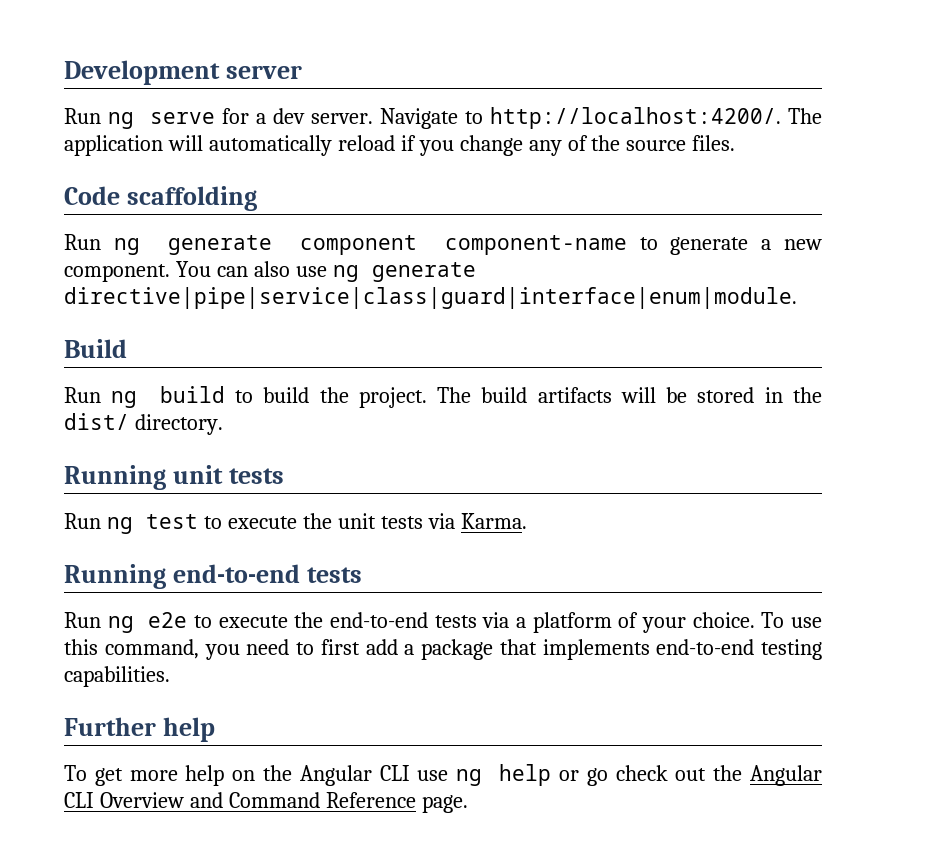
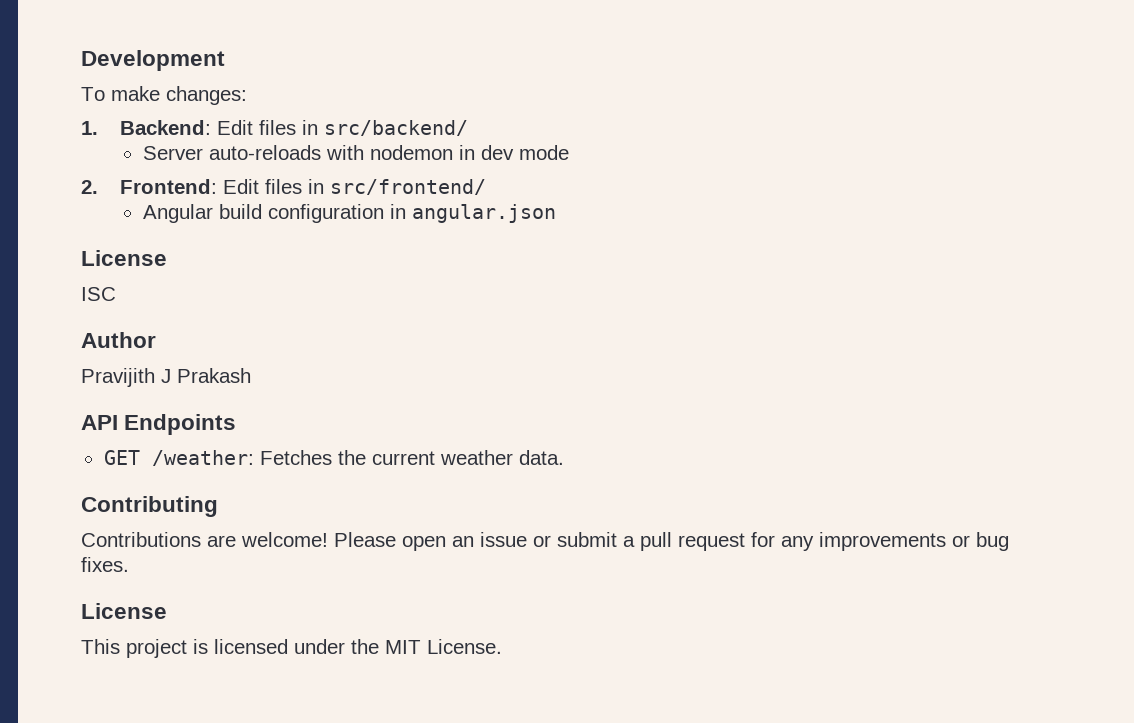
- Development server
- Run ng serve for a dev server. Navigate to http://localhost:4200/. The application will automatically reload if you change any of the source files.
- Code scaffolding
- Run ng generate component component-name to generate a new component. You can also use ng generate directive|pipe|service|class|guard|interface|enum|module.
- Build
- Run ng build to build the project. The build artifacts will be stored in the dist/ directory.
- Running unit tests
- Run ng test to execute the unit tests via Karma.
- Running end-to-end tests
- Run ng e2e to execute the end-to-end tests via a platform of your choice. To use this command, you need to first add a package that implements end-to-end testing capabilities.
- Further help
- To get more help on the Angular CLI use ng help or go check out the Angular CLI Overview and Command Reference page.
+ Development
+ To make changes:
+ 1. Backend: Edit files in src/backend/
+ Server auto-reloads with nodemon in dev mode
+ 2. Frontend: Edit files in src/frontend/
+ Angular build configuration in angular.json
+ License
+ ISC
+ Author
+ Pravijith J Prakash
+ API Endpoints
+ GET /weather: Fetches the current weather data.
+ Contributing
+ Contributions are welcome! Please open an issue or submit a pull request for any improvements or bug fixes.
+ License
+ This project is licensed under the MIT License.

